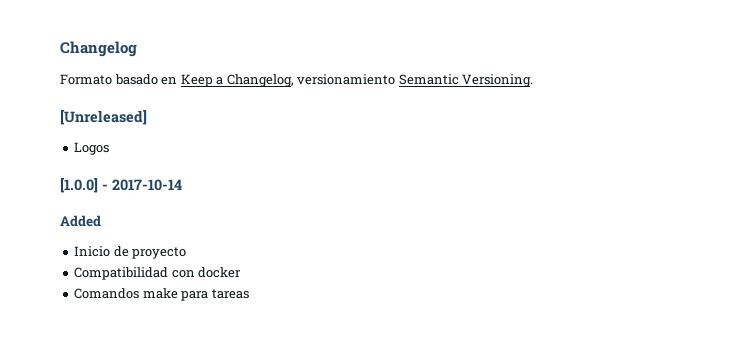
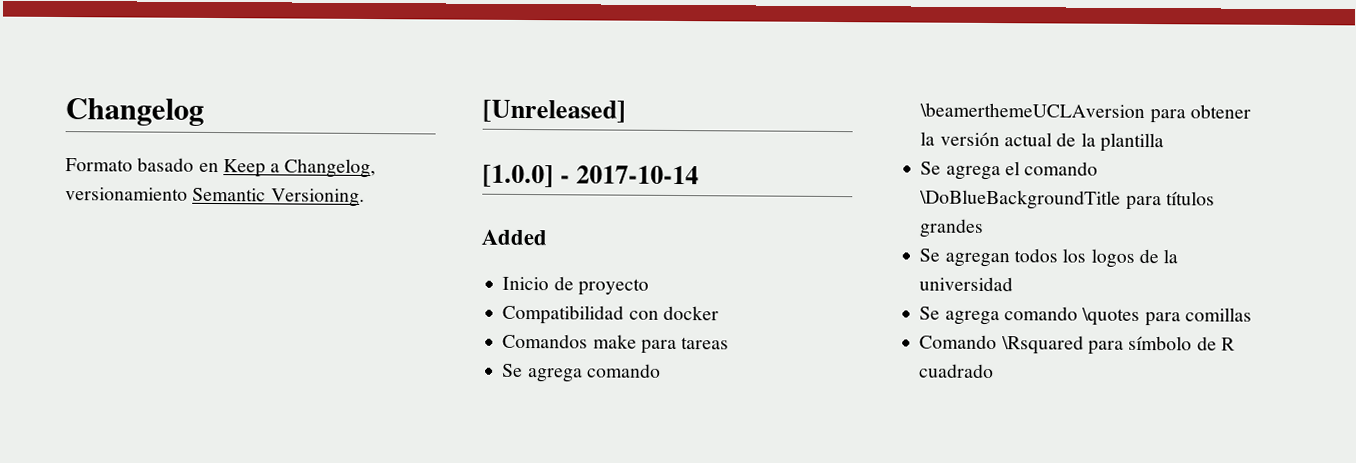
- Logos
+ Se agrega comando \beamerthemeUCLAversion para obtener la versión actual de la plantilla
+ Se agrega el comando \DoBlueBackgroundTitle para títulos grandes
+ Se agregan todos los logos de la universidad
+ Se agrega comando \quotes para comillas
+ Comando \Rsquared para símbolo de R cuadrado

